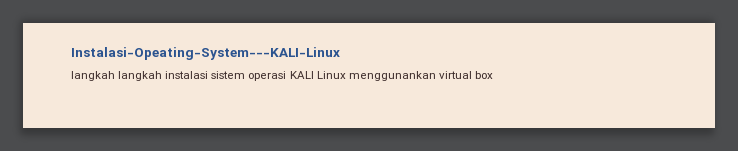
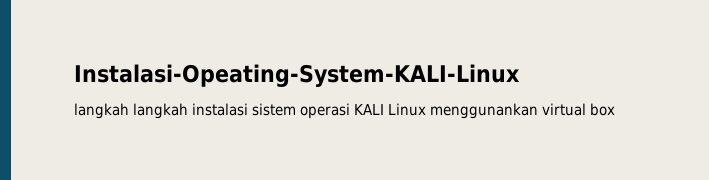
- Instalasi-Opeating-System---KALI-Linux
+ Instalasi-Opeating-System-KALI-Linux

